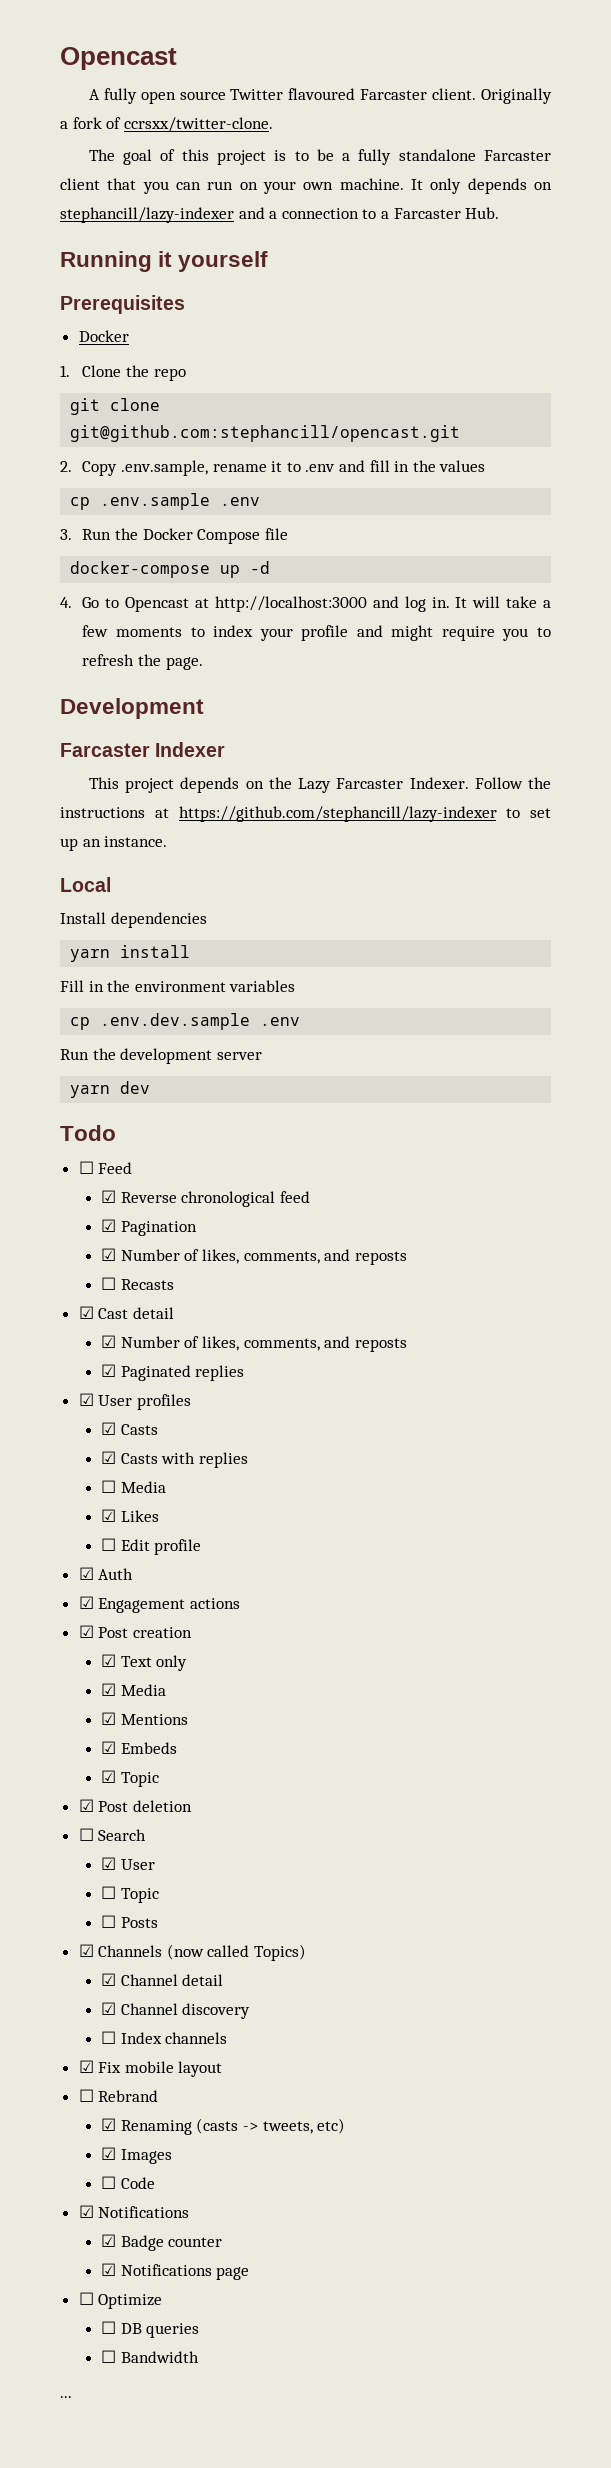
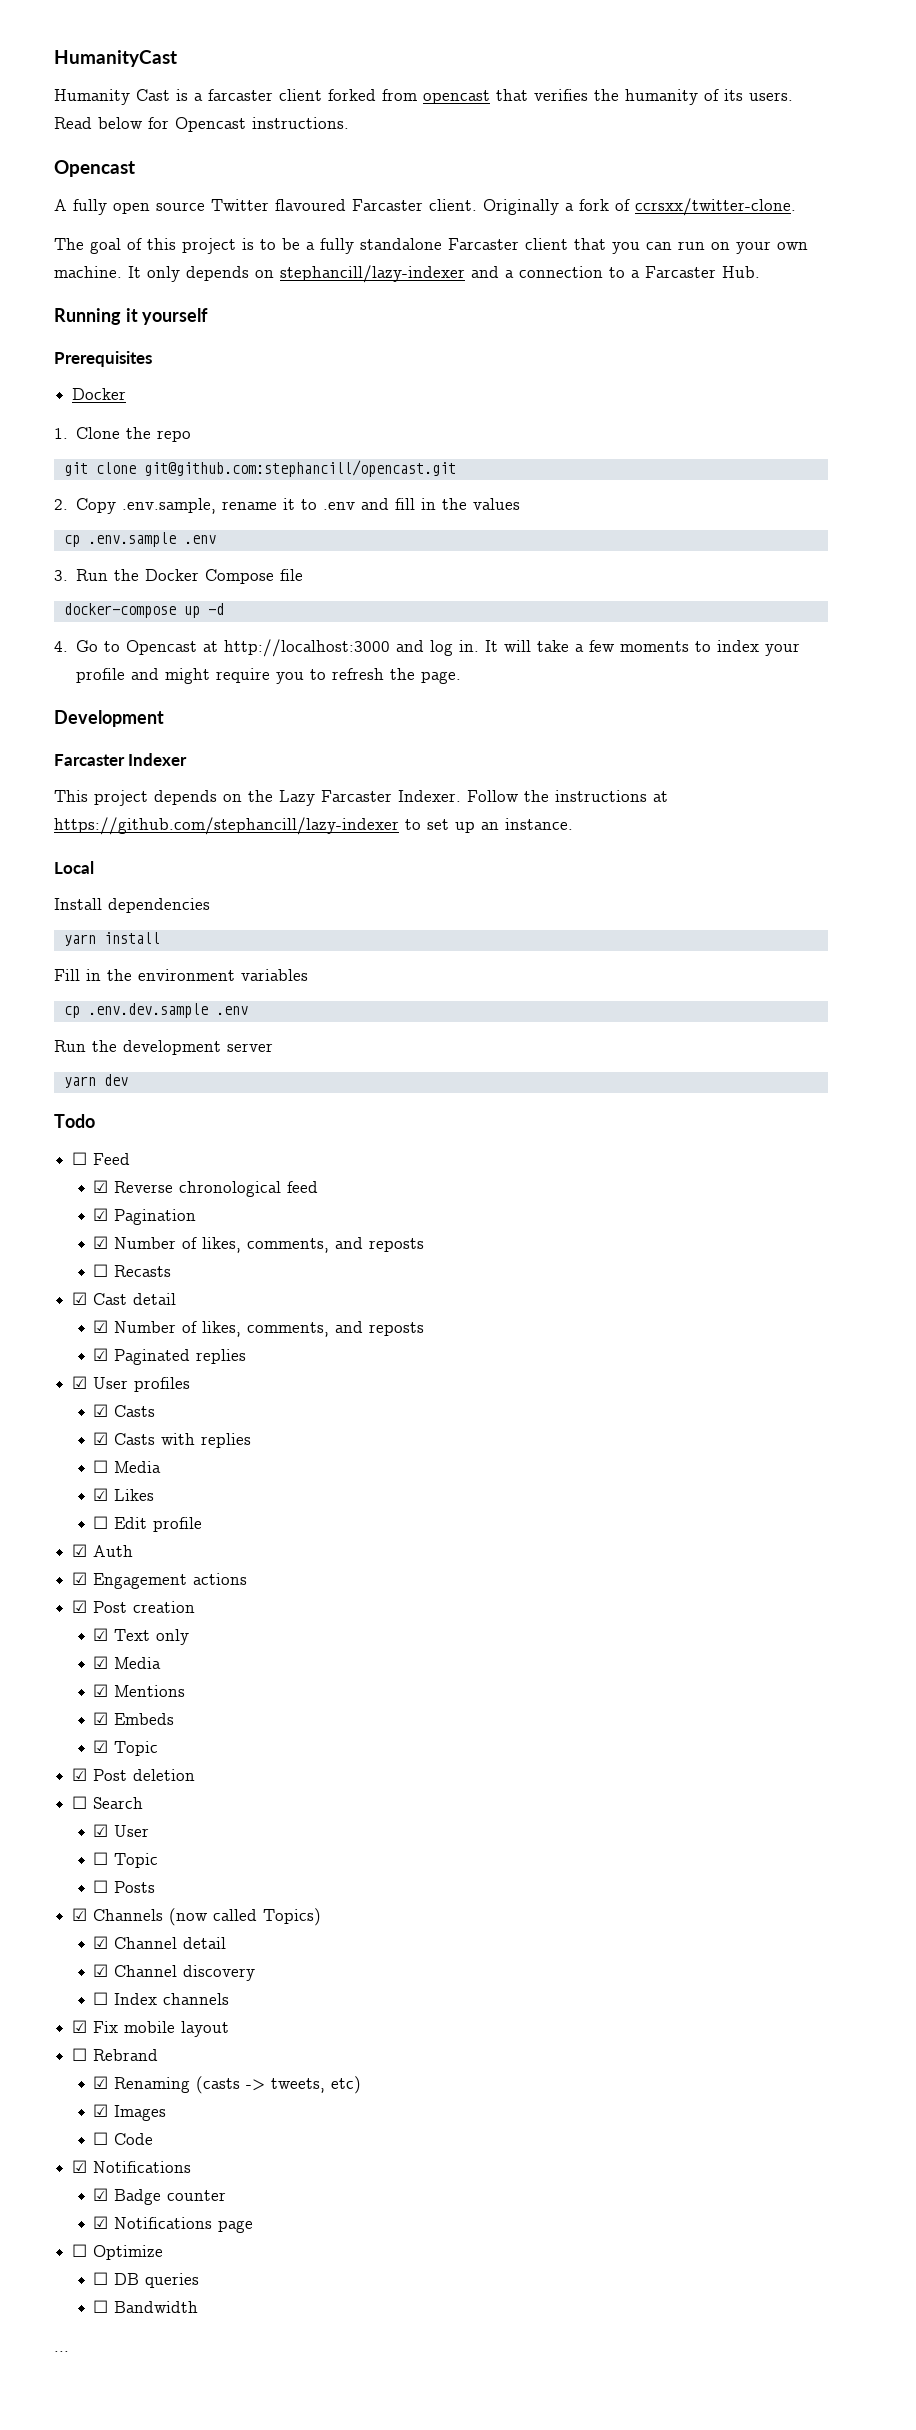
+ HumanityCast
+ Humanity Cast is a farcaster client forked from opencast that verifies the humanity of its users. Read below for Opencast instructions.

